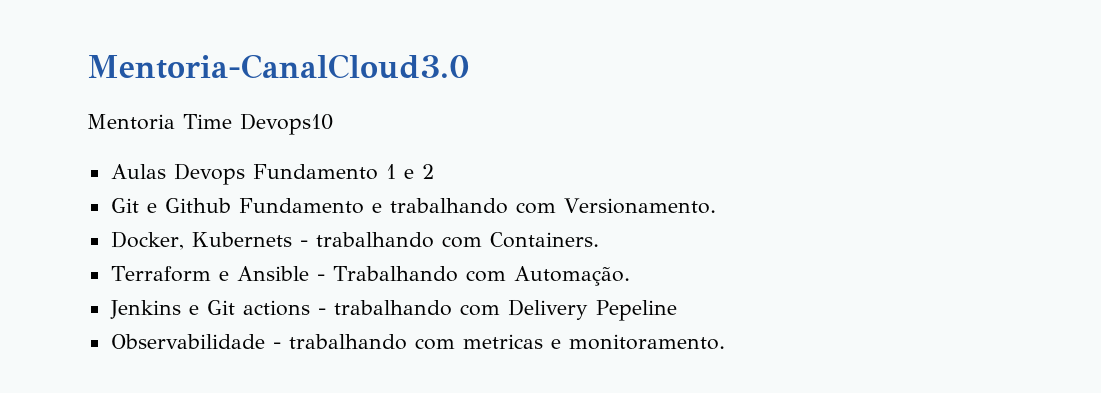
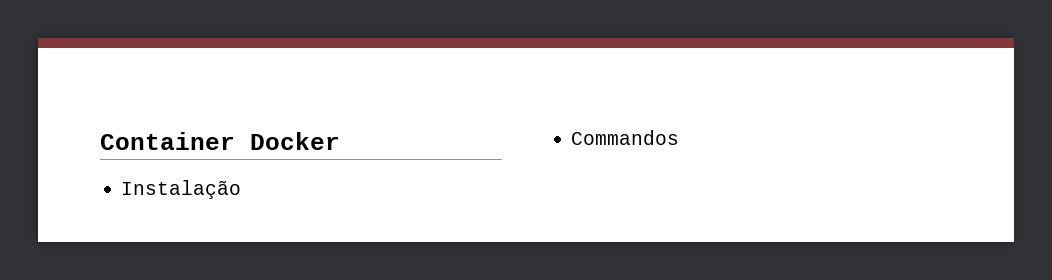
- Mentoria-CanalCloud3.0
- Mentoria Time Devops10
- Aulas Devops Fundamento 1 e 2
- Git e Github Fundamento e trabalhando com Versionamento.
- Docker, Kubernets - trabalhando com Containers.
- Terraform e Ansible - Trabalhando com Automação.
- Jenkins e Git actions - trabalhando com Delivery Pepeline
- Observabilidade - trabalhando com metricas e monitoramento.
+ Container Docker
+ Instalação
+ Commandos

